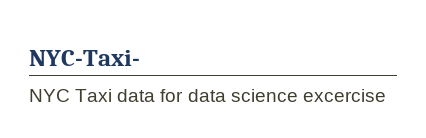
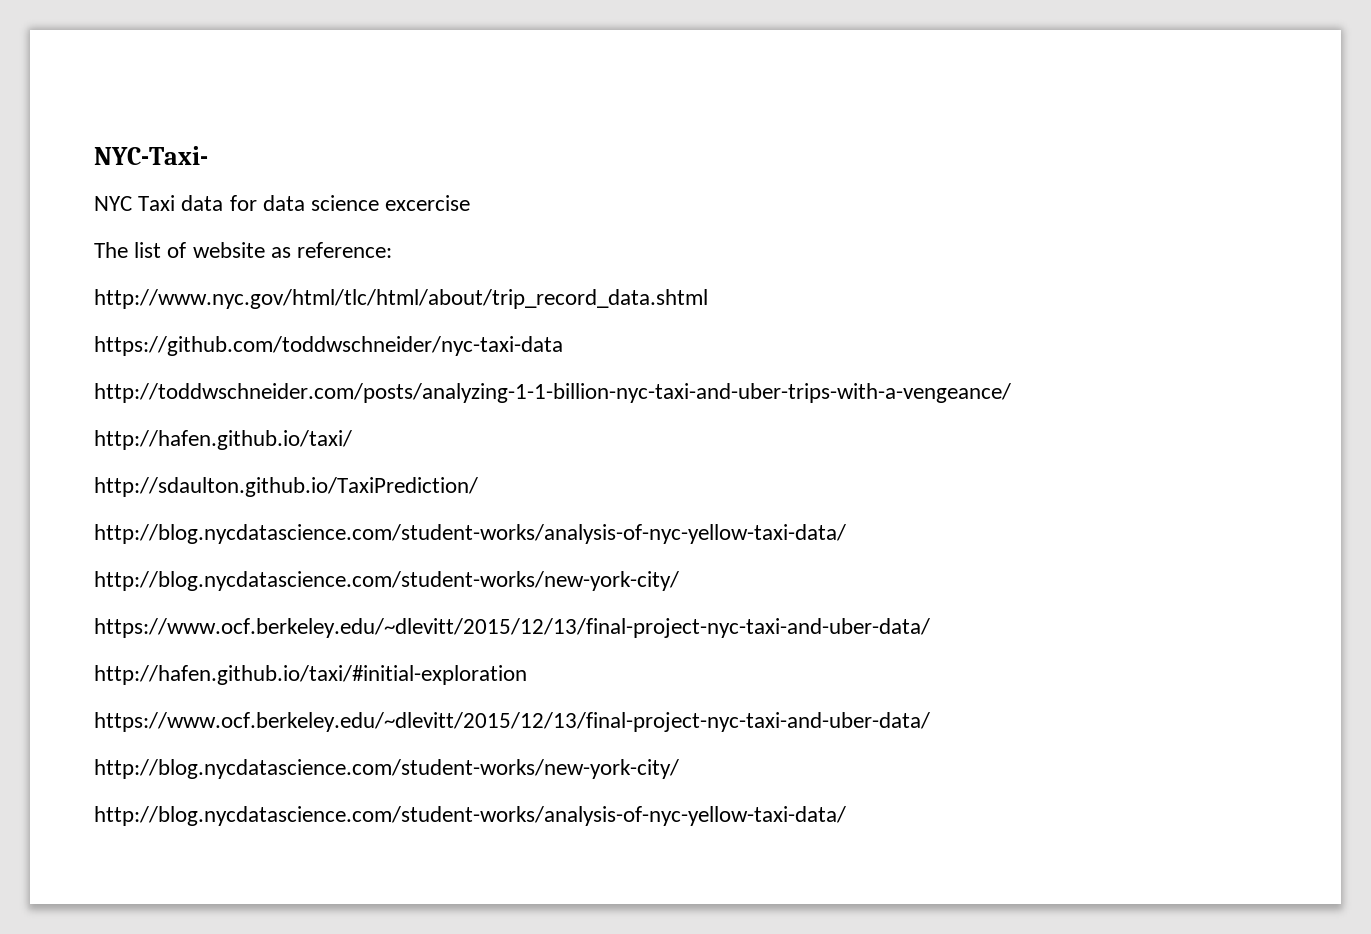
+ The list of website as reference:
+ http://www.nyc.gov/html/tlc/html/about/trip_record_data.shtml
+ https://github.com/toddwschneider/nyc-taxi-data
+ http://toddwschneider.com/posts/analyzing-1-1-billion-nyc-taxi-and-uber-trips-with-a-vengeance/
+ http://hafen.github.io/taxi/
+ http://sdaulton.github.io/TaxiPrediction/
+ http://blog.nycdatascience.com/student-works/analysis-of-nyc-yellow-taxi-data/
+ http://blog.nycdatascience.com/student-works/new-york-city/
+ https://www.ocf.berkeley.edu/~dlevitt/2015/12/13/final-project-nyc-taxi-and-uber-data/
+ http://hafen.github.io/taxi/#initial-exploration
+ https://www.ocf.berkeley.edu/~dlevitt/2015/12/13/final-project-nyc-taxi-and-uber-data/
+ http://blog.nycdatascience.com/student-works/new-york-city/
+ http://blog.nycdatascience.com/student-works/analysis-of-nyc-yellow-taxi-data/

